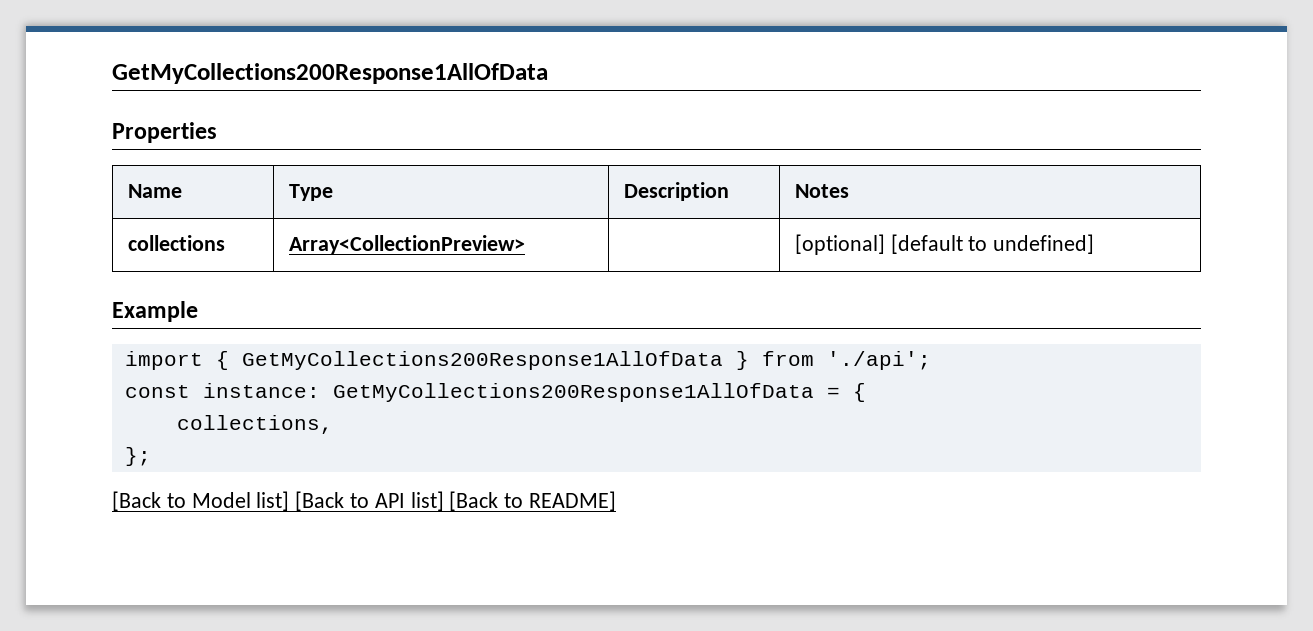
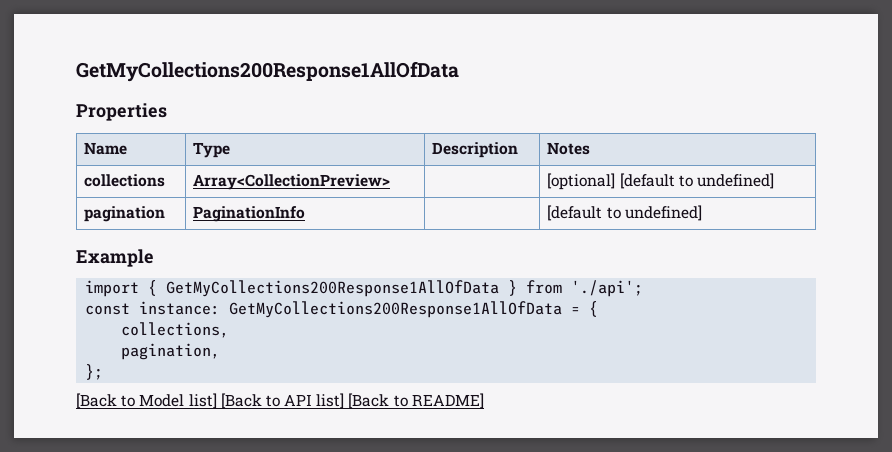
+ pagination | PaginationInfo | | [default to undefined]
+ pagination,

